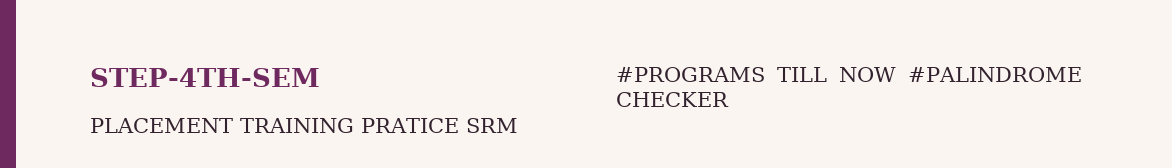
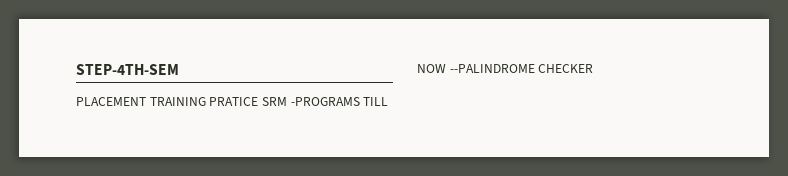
- PLACEMENT TRAINING PRATICE SRM #PROGRAMS TILL NOW #PALINDROME CHECKER
+ PLACEMENT TRAINING PRATICE SRM -PROGRAMS TILL NOW --PALINDROME CHECKER

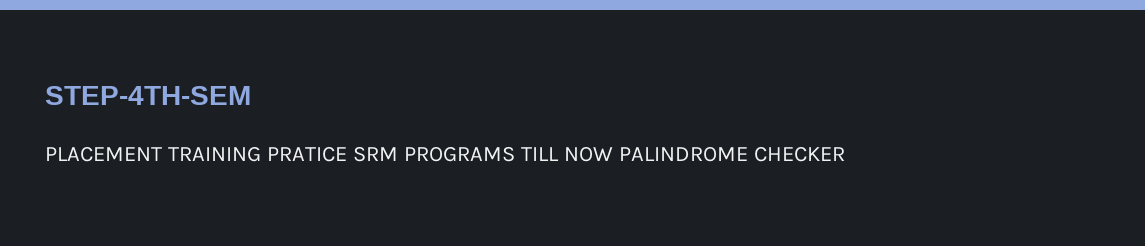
- PLACEMENT TRAINING PRATICE SRM -PROGRAMS TILL NOW --PALINDROME CHECKER
+ PLACEMENT TRAINING PRATICE SRM PROGRAMS TILL NOW PALINDROME CHECKER

